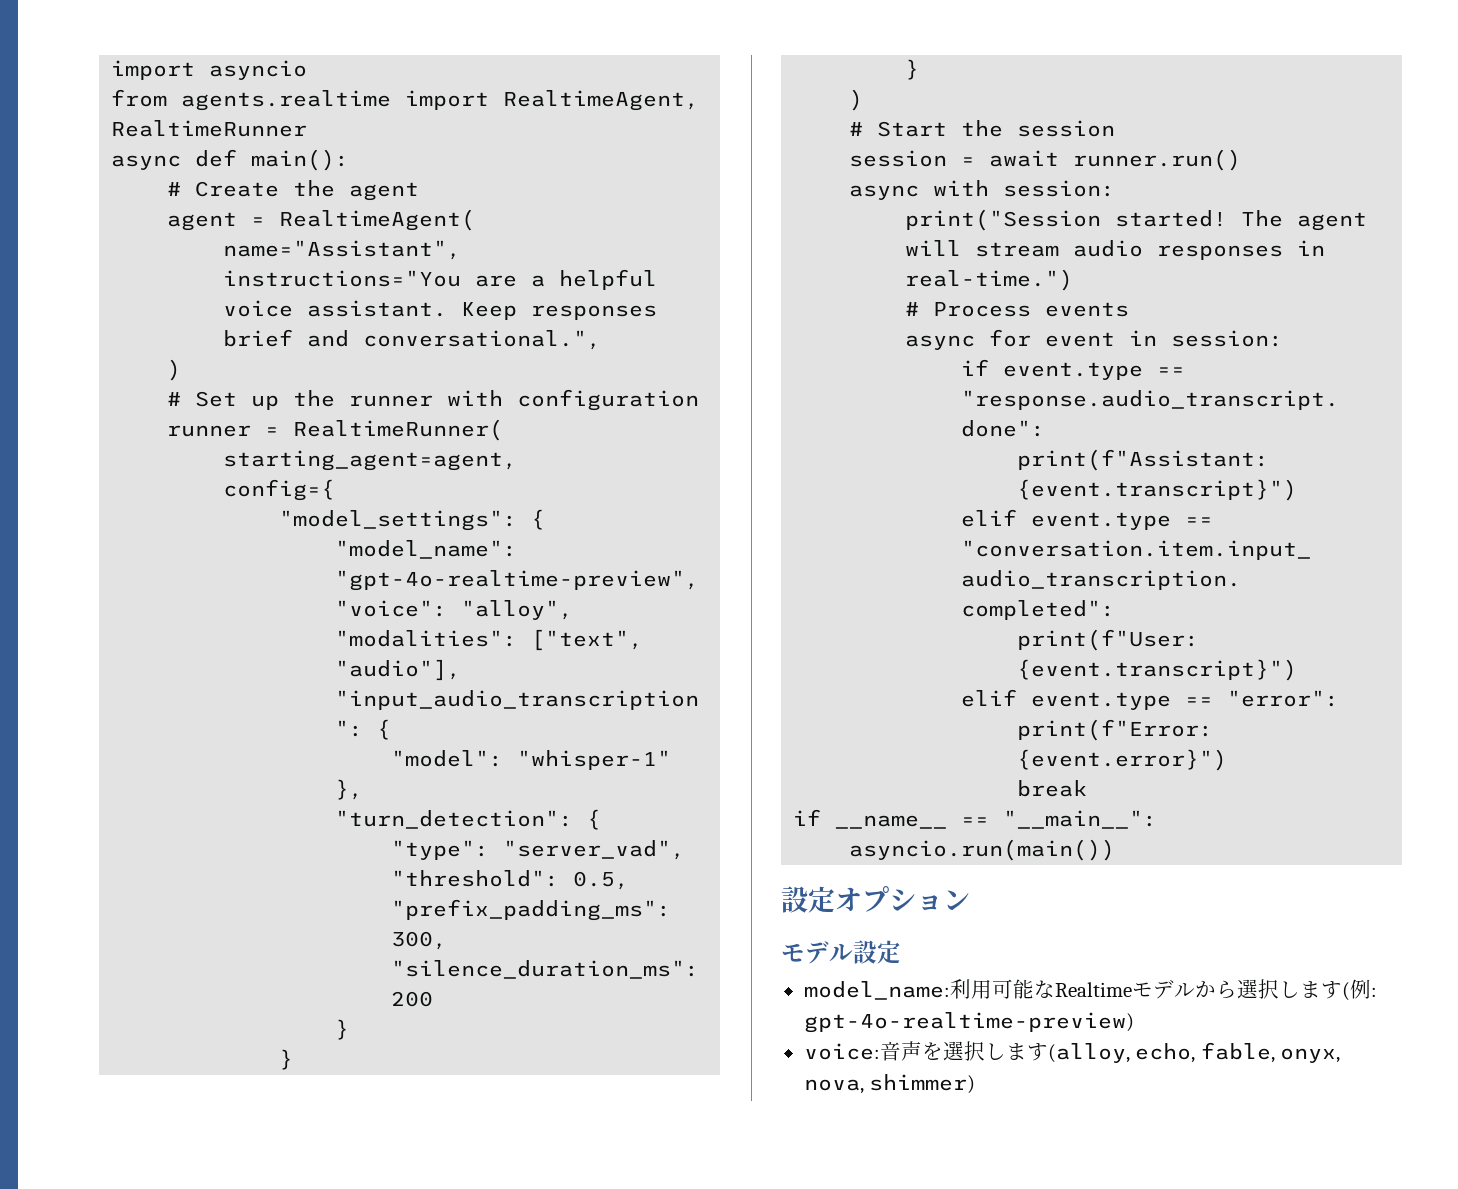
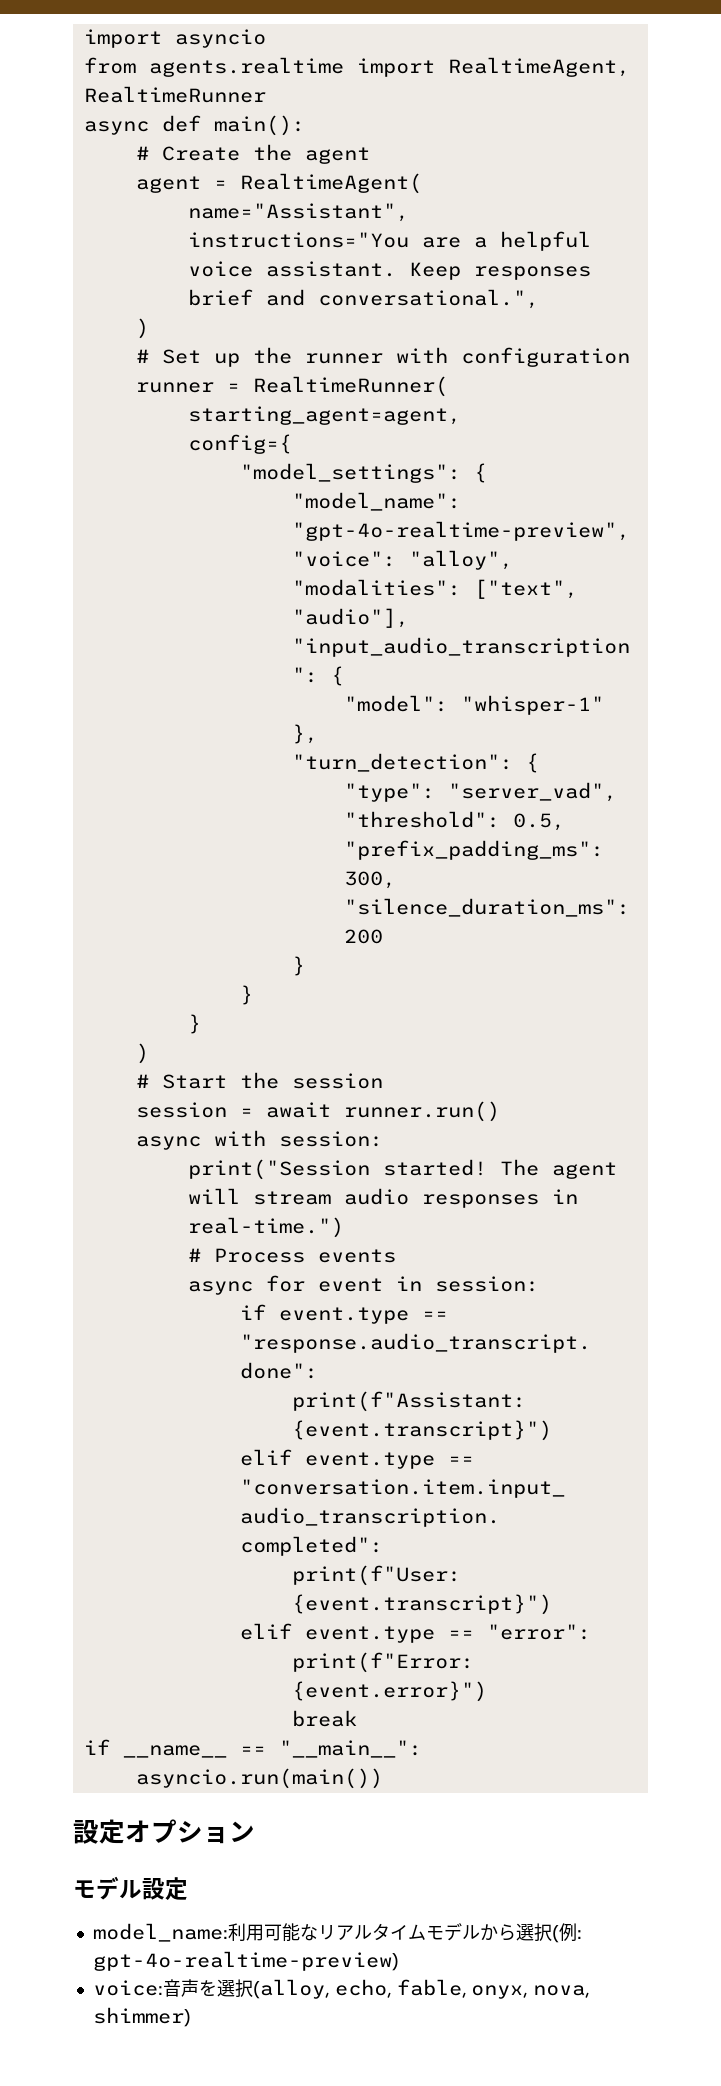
- model_name:利用可能なRealtimeモデルから選択します(例: gpt-4o-realtime-preview)
+ model_name:利用可能なリアルタイムモデルから選択(例: gpt-4o-realtime-preview)
- voice:音声を選択します(alloy, echo, fable, onyx, nova, shimmer)
+ voice:音声を選択(alloy, echo, fable, onyx, nova, shimmer)

